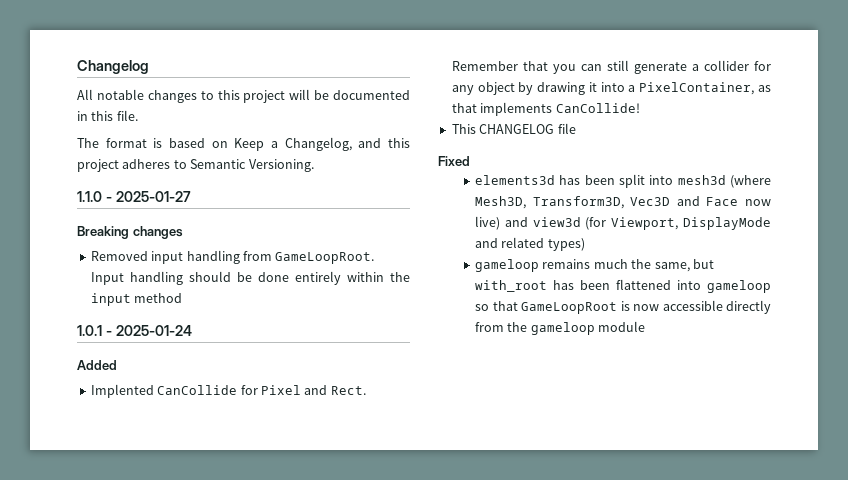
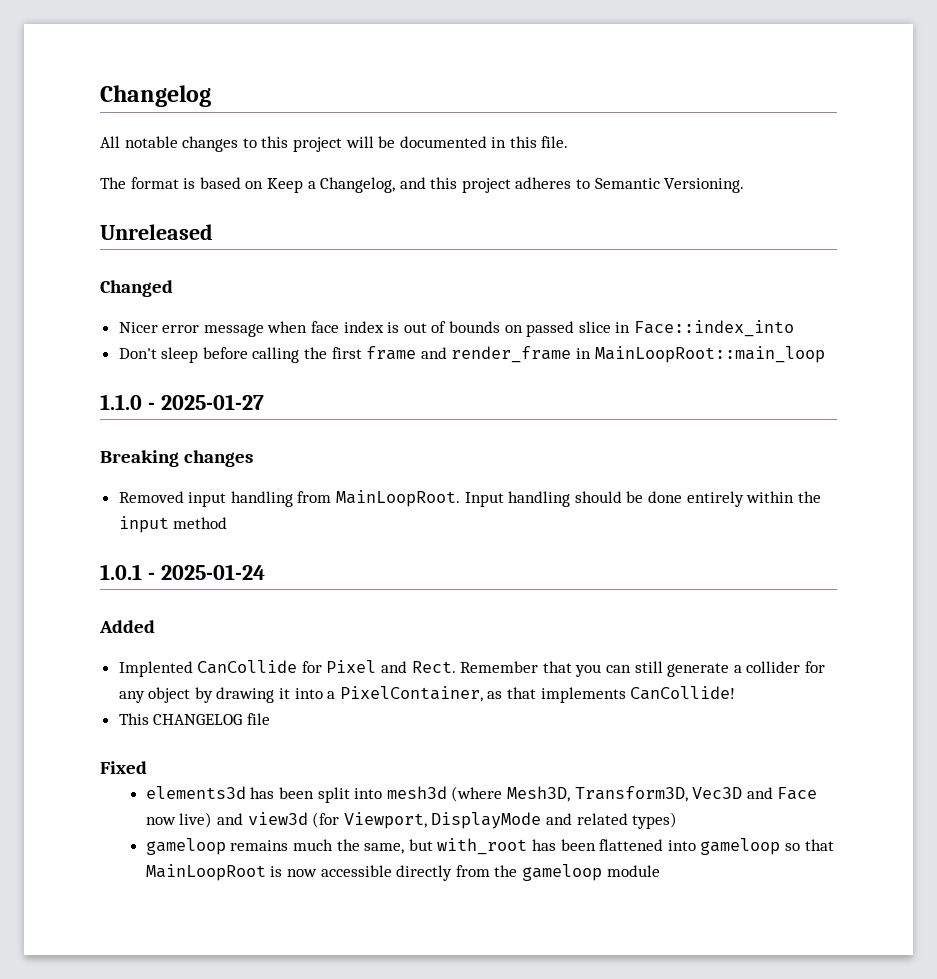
+ Unreleased
+ Changed
+ Nicer error message when face index is out of bounds on passed slice in Face::index_into
+ Don't sleep before calling the first frame and render_frame in MainLoopRoot::main_loop
- Removed input handling from GameLoopRoot.
+ Removed input handling from MainLoopRoot.
- gameloop remains much the same, but with_root has been flattened into gameloop so that GameLoopRoot is now accessible directly from the gameloop module
+ gameloop remains much the same, but with_root has been flattened into gameloop so that MainLoopRoot is now accessible directly from the gameloop module

